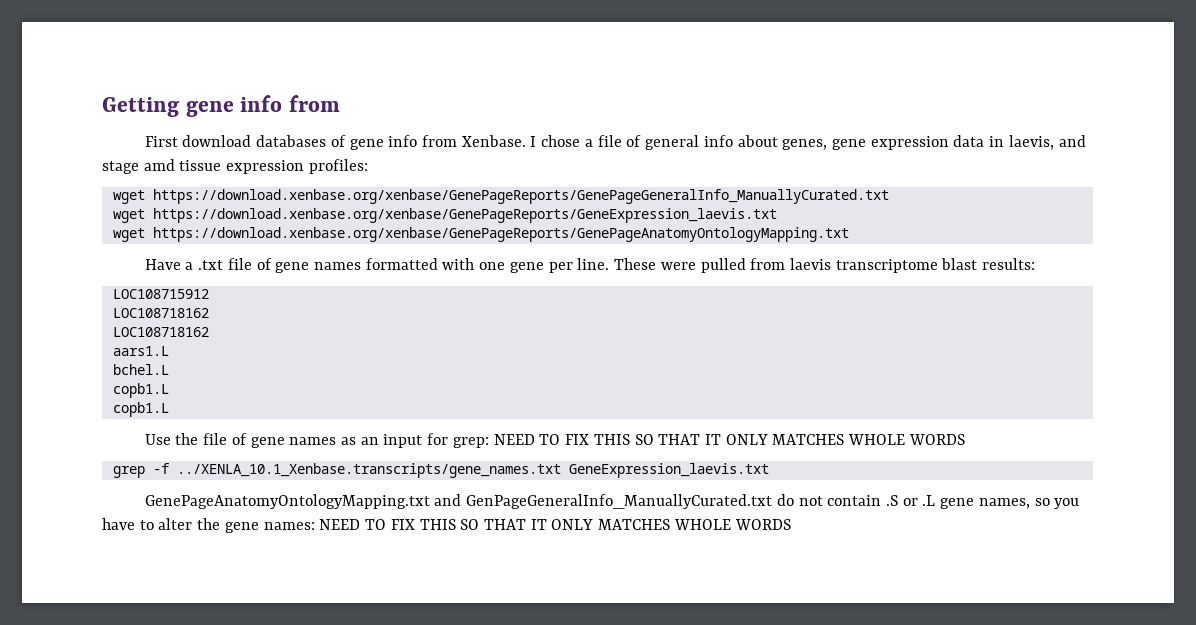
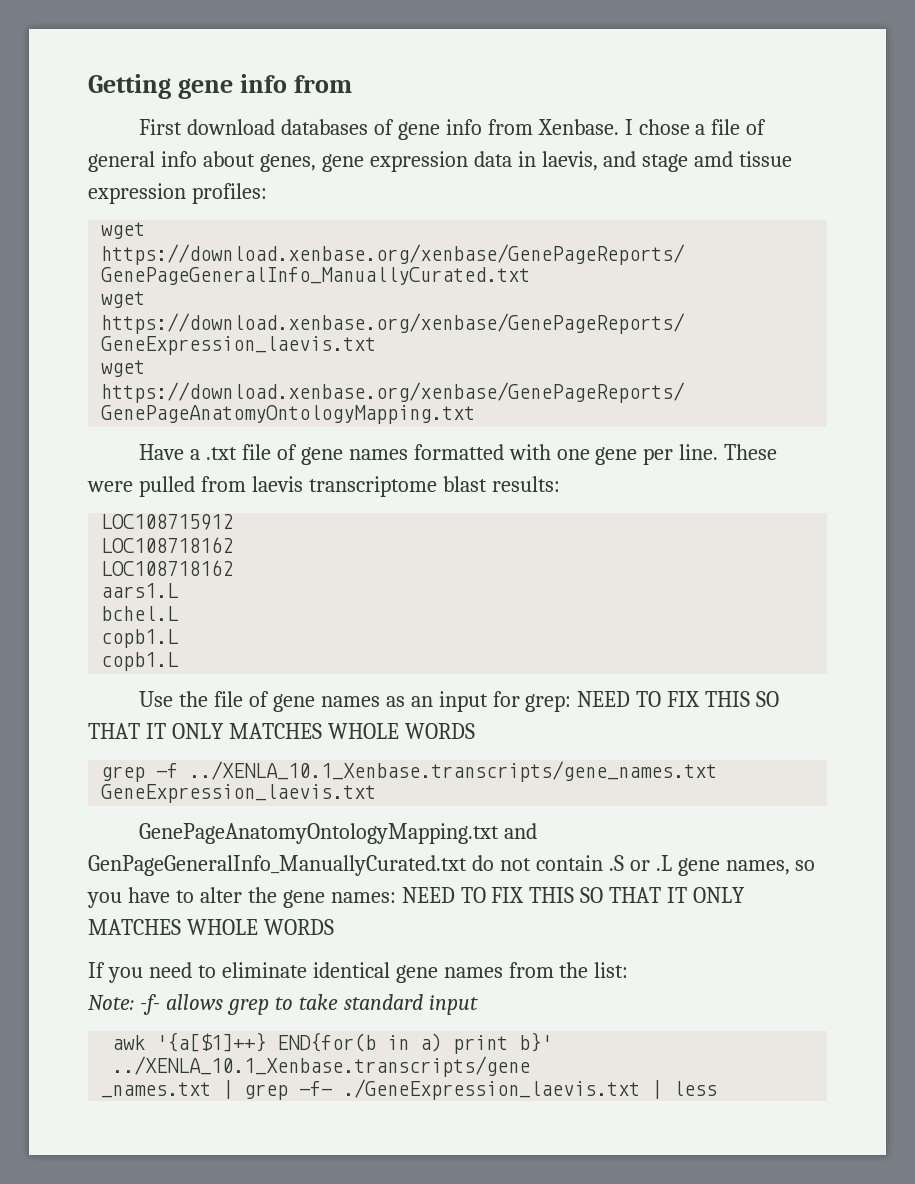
+ If you need to eliminate identical gene names from the list:
+ Note: -f- allows grep to take standard input
+ awk '{a[$1]++} END{for(b in a) print b}' ../XENLA_10.1_Xenbase.transcripts/gene
+ _names.txt | grep -f- ./GeneExpression_laevis.txt | less

